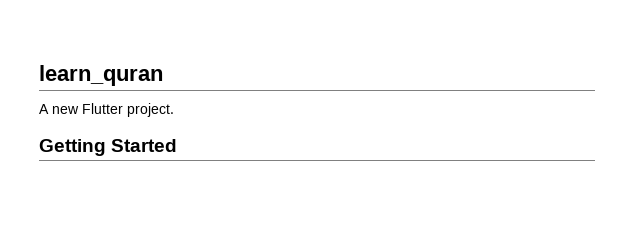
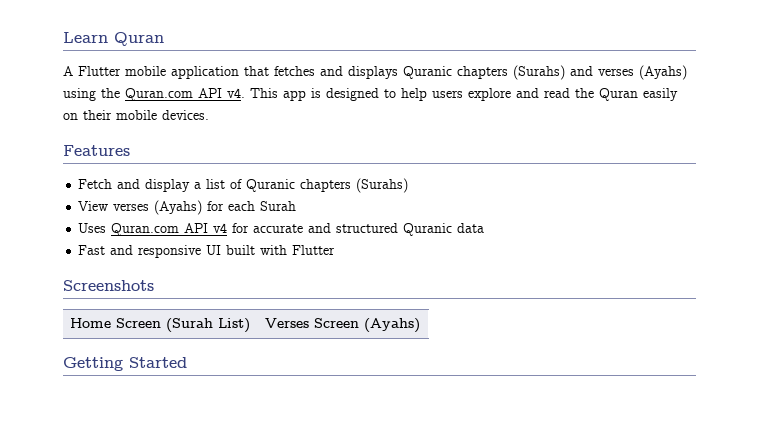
- learn_quran
+ Learn Quran
- A new Flutter project.
+ A Flutter mobile application that fetches and displays Quranic chapters (Surahs) and verses (Ayahs) using the Quran.com API v4. This app is designed to help users explore and read the Quran easily on their mobile devices.
+ Features
+ Fetch and display a list of Quranic chapters (Surahs)
+ View verses (Ayahs) for each Surah
+ Uses Quran.com API v4 for accurate and structured Quranic data
+ Fast and responsive UI built with Flutter
+ Screenshots
+ Home Screen (Surah List) | Verses Screen (Ayahs)

